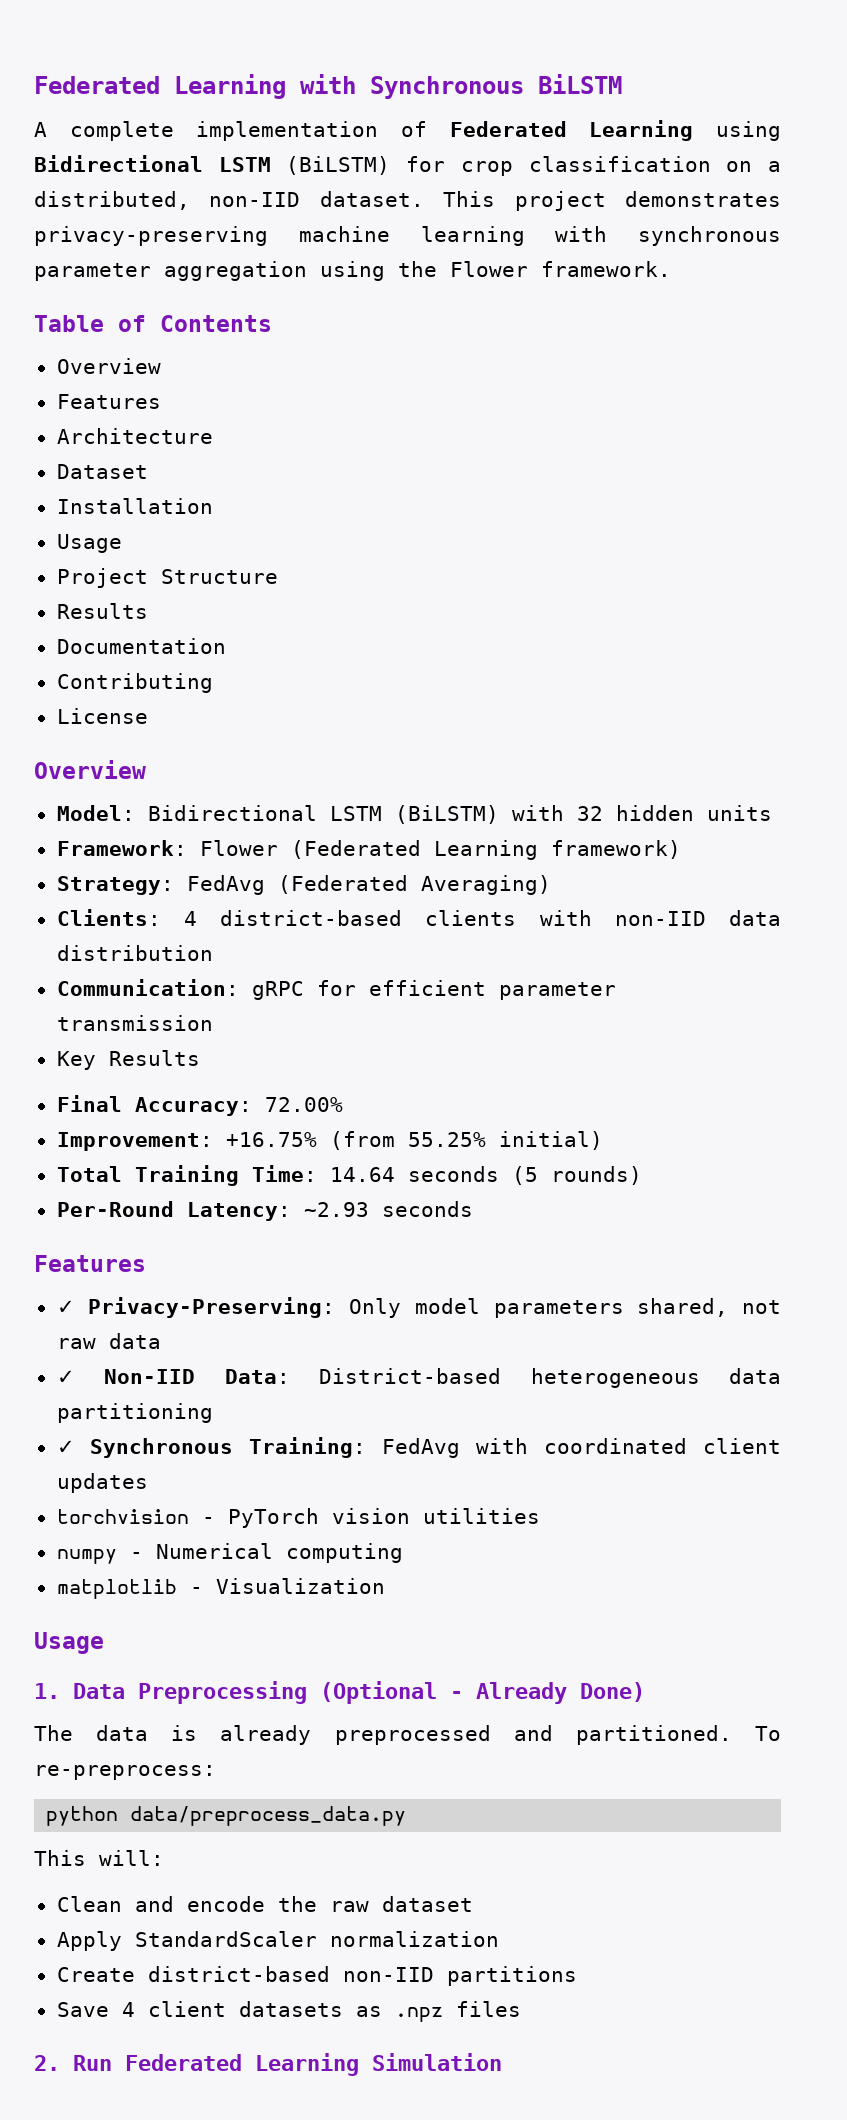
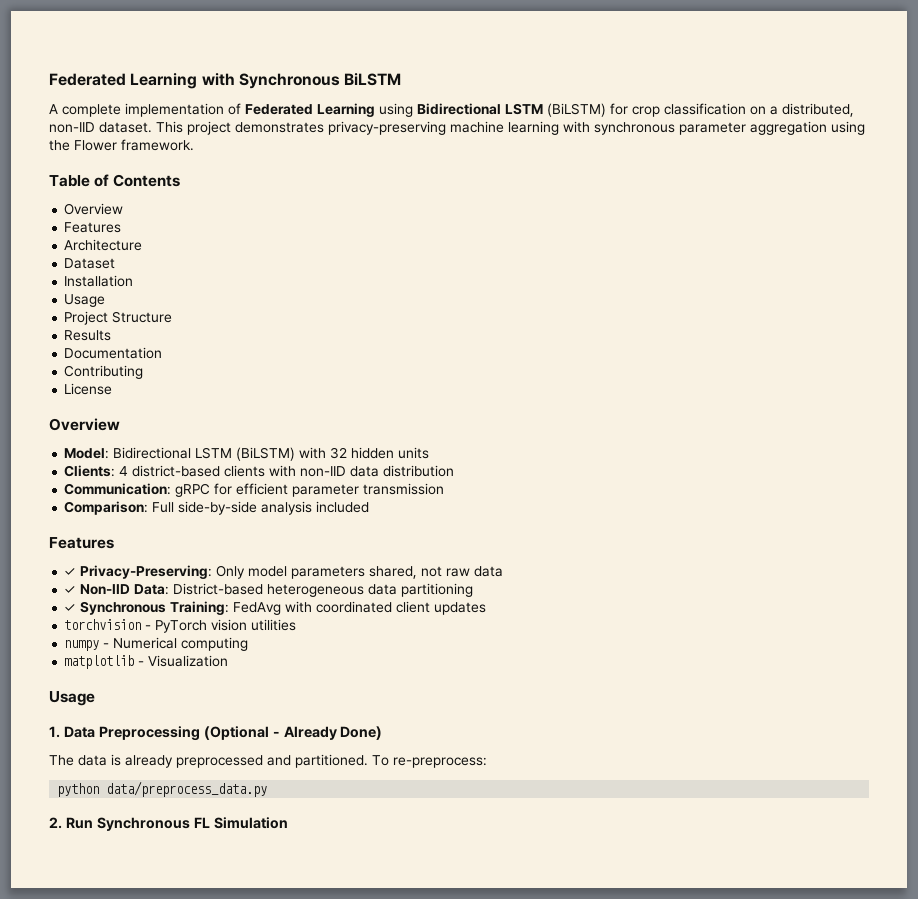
- Framework: Flower (Federated Learning framework)
- Strategy: FedAvg (Federated Averaging)
- Key Results
- Final Accuracy: 72.00%
- Improvement: +16.75% (from 55.25% initial)
- Total Training Time: 14.64 seconds (5 rounds)
- Per-Round Latency: ~2.93 seconds
+ Comparison: Full side-by-side analysis included
- This will:
- Clean and encode the raw dataset
- Apply StandardScaler normalization
- Create district-based non-IID partitions
- Save 4 client datasets as .npz files
- 2. Run Federated Learning Simulation
+ 2. Run Synchronous FL Simulation

